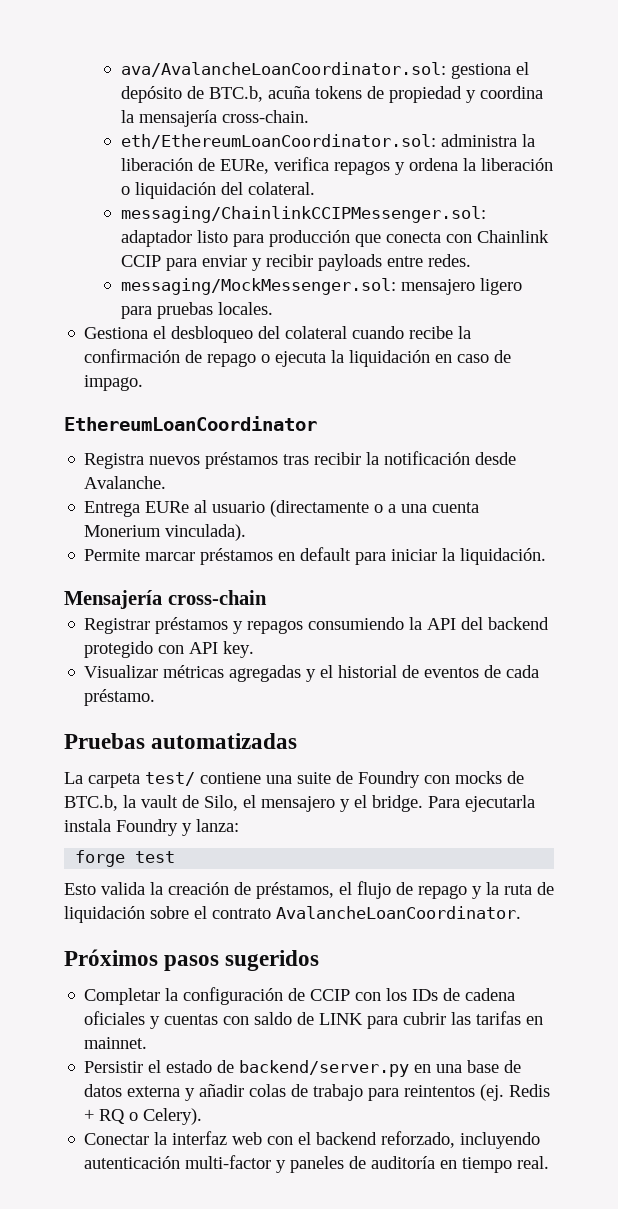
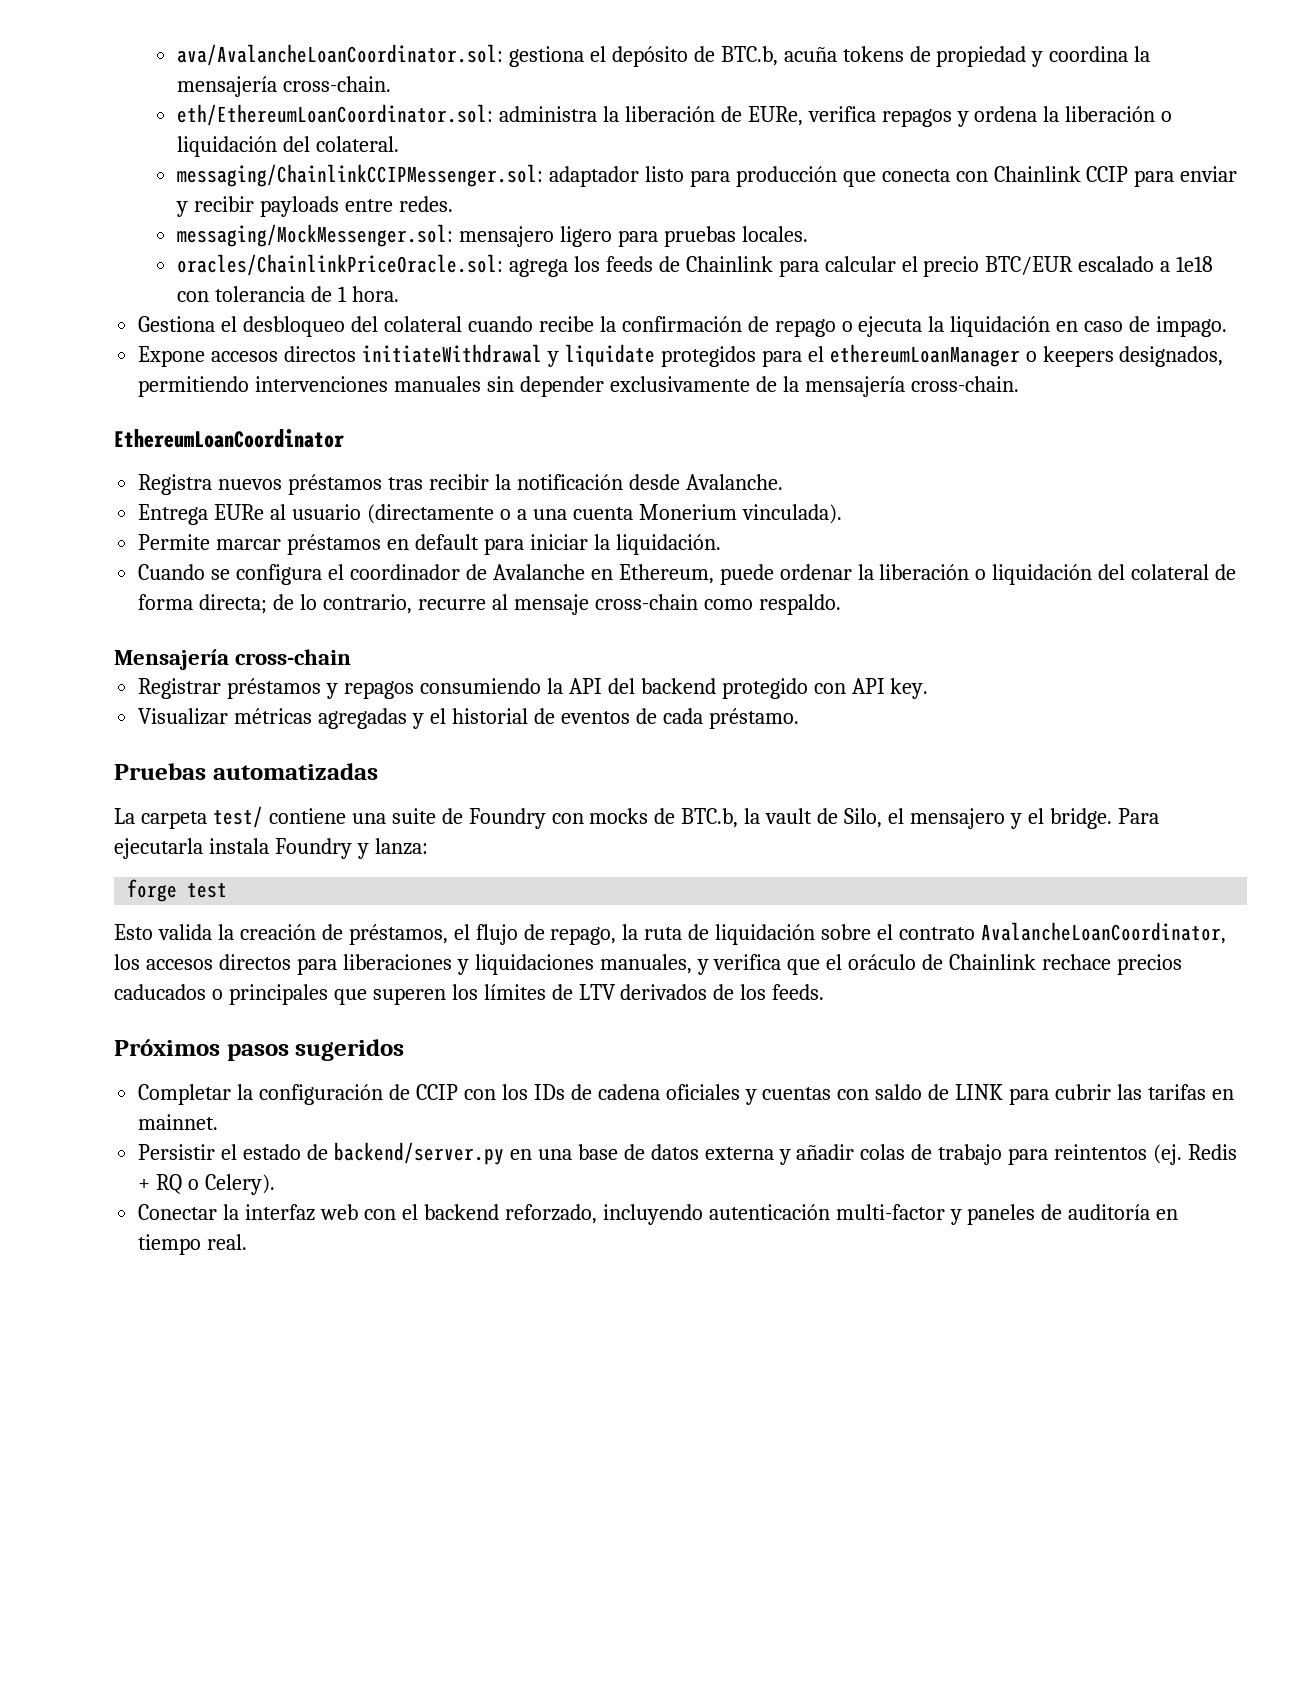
+ oracles/ChainlinkPriceOracle.sol: agrega los feeds de Chainlink para calcular el precio BTC/EUR escalado a 1e18 con tolerancia de 1 hora.
+ Expone accesos directos initiateWithdrawal y liquidate protegidos para el ethereumLoanManager o keepers designados, permitiendo intervenciones manuales sin depender exclusivamente de la mensajería cross-chain.
+ Cuando se configura el coordinador de Avalanche en Ethereum, puede ordenar la liberación o liquidación del colateral de forma directa; de lo contrario, recurre al mensaje cross-chain como respaldo.
- Esto valida la creación de préstamos, el flujo de repago y la ruta de liquidación sobre el contrato AvalancheLoanCoordinator.
+ Esto valida la creación de préstamos, el flujo de repago, la ruta de liquidación sobre el contrato AvalancheLoanCoordinator, los accesos directos para liberaciones y liquidaciones manuales, y verifica que el oráculo de Chainlink rechace precios caducados o principales que superen los límites de LTV derivados de los feeds.

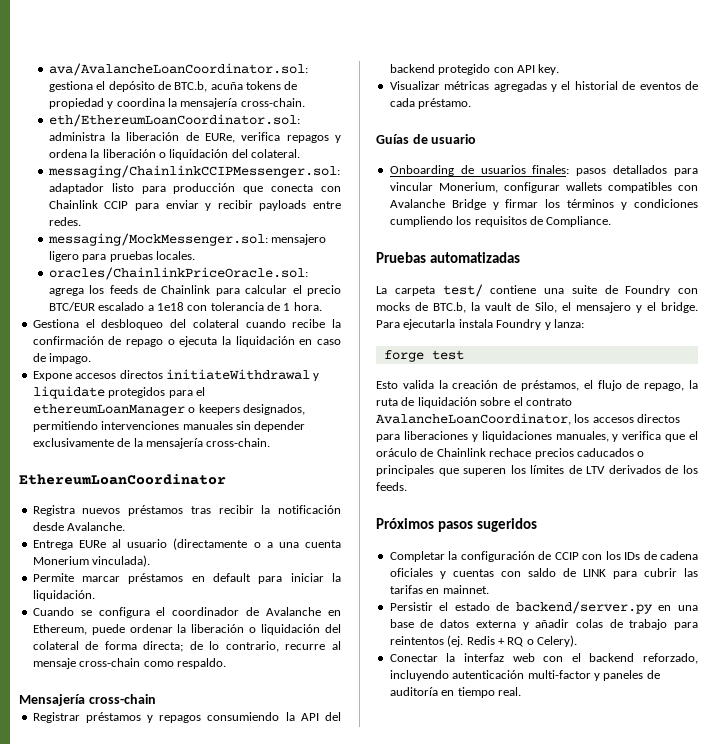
+ Guías de usuario
+ Onboarding de usuarios finales: pasos detallados para vincular Monerium, configurar wallets compatibles con Avalanche Bridge y firmar los términos y condiciones cumpliendo los requisitos de Compliance.

